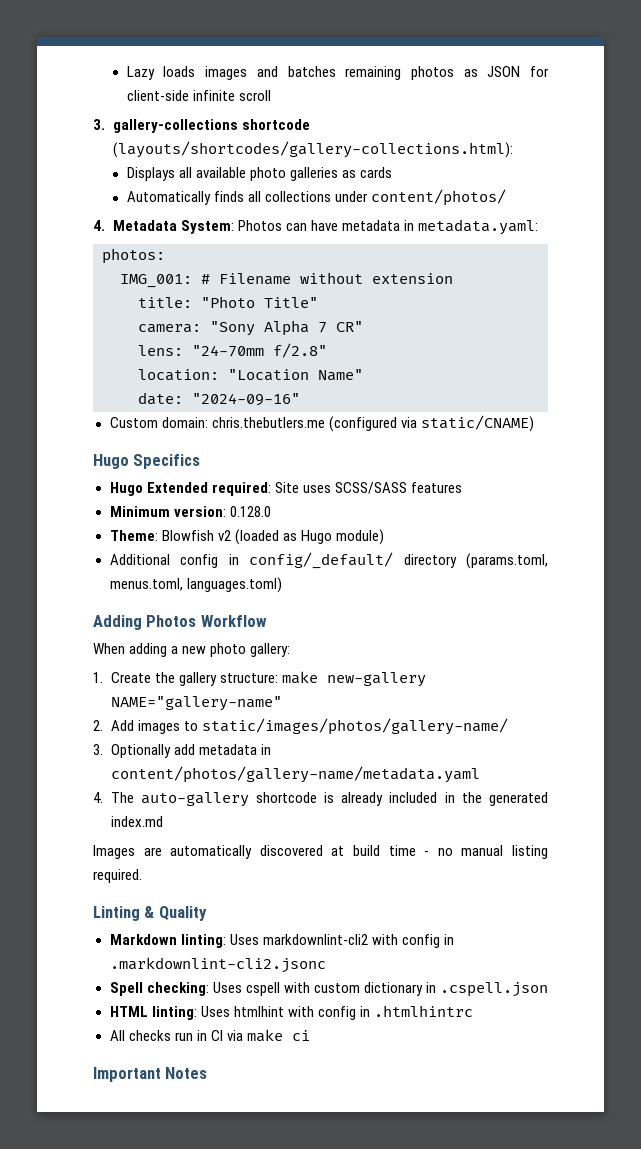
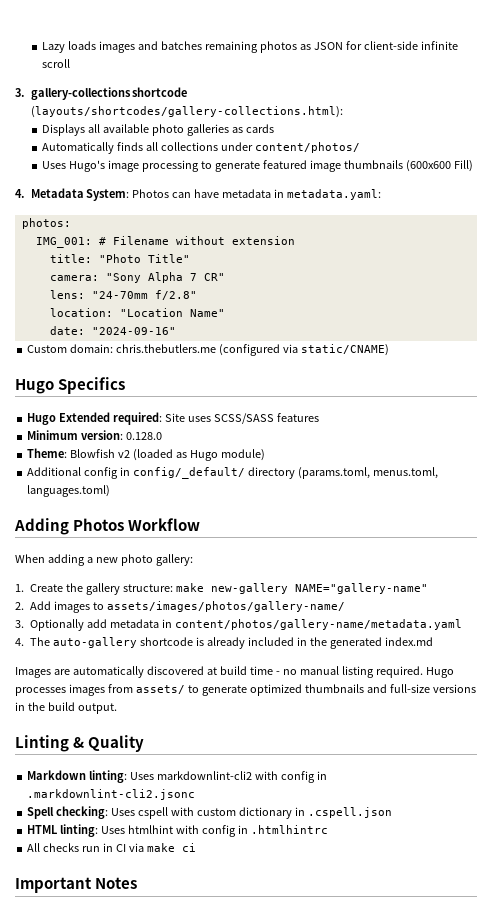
+ Uses Hugo's image processing to generate featured image thumbnails (600x600 Fill)
- 2. Add images to static/images/photos/gallery-name/
+ 2. Add images to assets/images/photos/gallery-name/
+ Hugo processes images from assets/ to generate optimized thumbnails and full-size versions in the build output.

